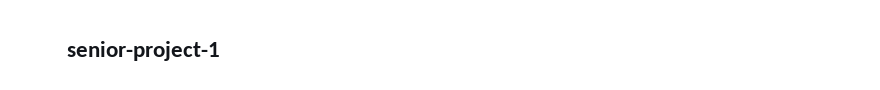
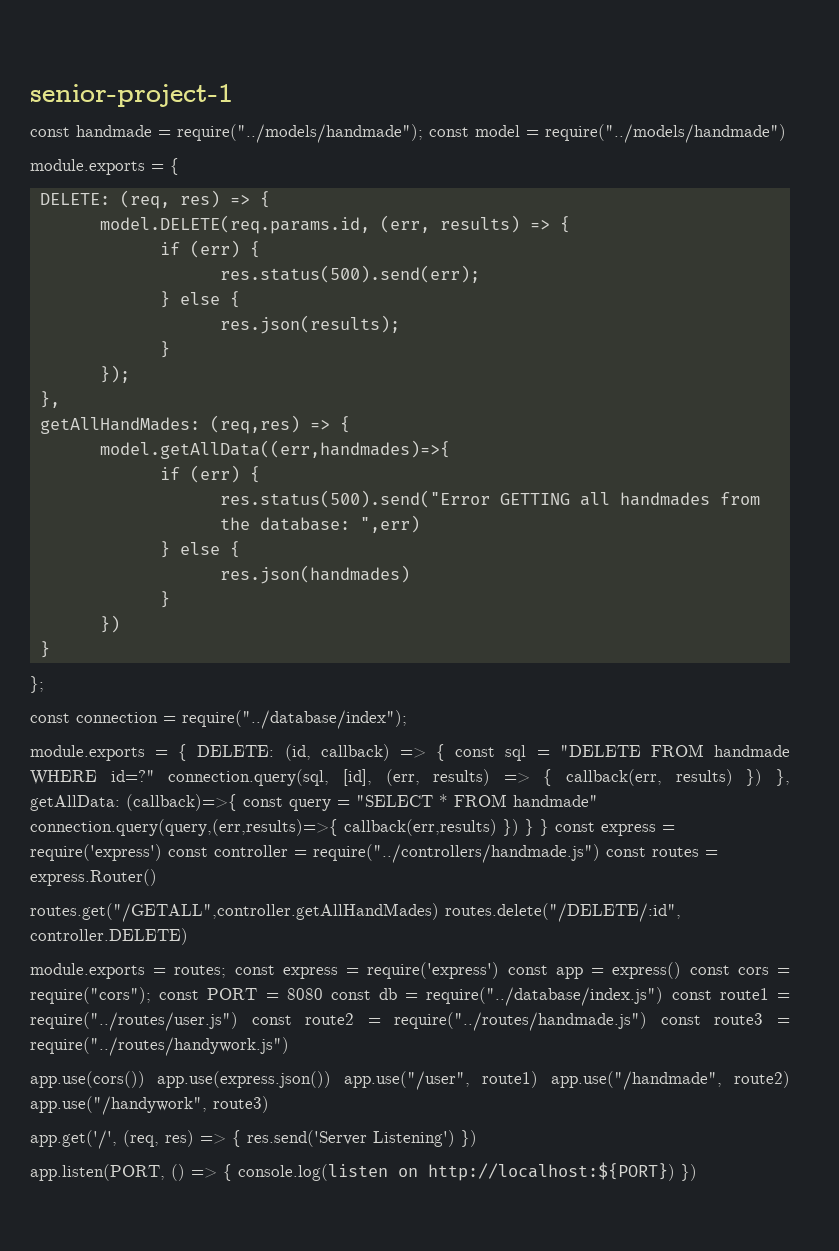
+ const handmade = require("../models/handmade"); const model = require("../models/handmade")
+ module.exports = {
+ DELETE: (req, res) => {
+ model.DELETE(req.params.id, (err, results) => {
+ if (err) {
+ res.status(500).send(err);
+ } else {
+ res.json(results);
+ }
+ });
+ },
+ getAllHandMades: (req,res) => {
+ model.getAllData((err,handmades)=>{
+ if (err) {
+ res.status(500).send("Error GETTING all handmades from the database: ",err)
+ } else {
+ res.json(handmades)
+ }
+ })
+ }
+ };
+ const connection = require("../database/index");
+ module.exports = { DELETE: (id, callback) => { const sql = "DELETE FROM handmade WHERE id=?" connection.query(sql, [id], (err, results) => { callback(err, results) }) }, getAllData: (callback)=>{ const query = "SELECT * FROM handmade" connection.query(query,(err,results)=>{ callback(err,results) }) } } const express = require('express') const controller = require("../controllers/handmade.js") const routes = express.Router()
+ routes.get("/GETALL",controller.getAllHandMades) routes.delete("/DELETE/:id", controller.DELETE)
+ module.exports = routes; const express = require('express') const app = express() const cors = require("cors"); const PORT = 8080 const db = require("../database/index.js") const route1 = require("../routes/user.js") const route2 = require("../routes/handmade.js") const route3 = require("../routes/handywork.js")
+ app.use(cors()) app.use(express.json()) app.use("/user", route1) app.use("/handmade", route2) app.use("/handywork", route3)
+ app.get('/', (req, res) => { res.send('Server Listening') })
+ app.listen(PORT, () => { console.log(listen on http://localhost:${PORT}) })

